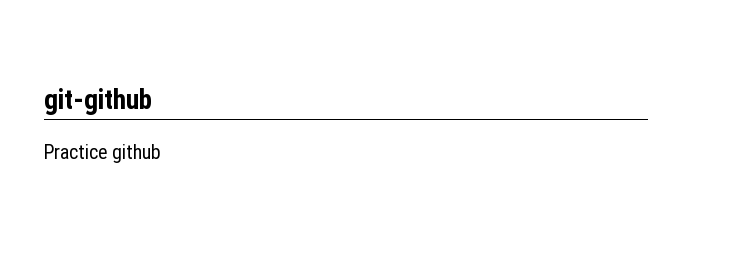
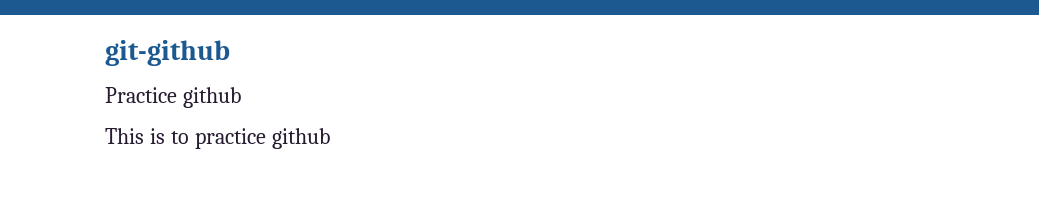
+ This is to practice github

